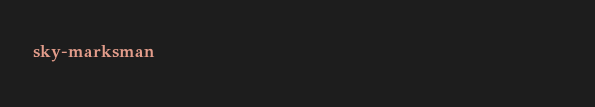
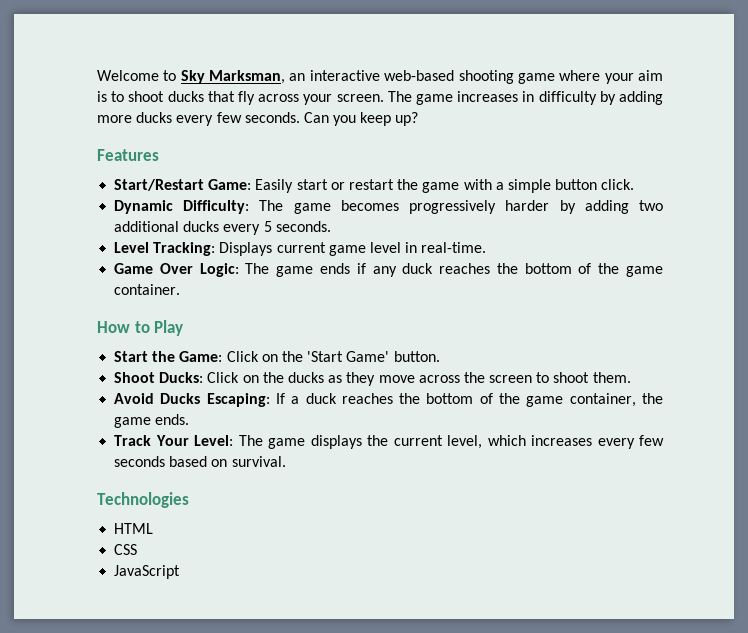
- sky-marksman
+ Welcome to Sky Marksman, an interactive web-based shooting game where your aim is to shoot ducks that fly across your screen. The game increases in difficulty by adding more ducks every few seconds. Can you keep up?
+ Features
+ Start/Restart Game: Easily start or restart the game with a simple button click.
+ Dynamic Difficulty: The game becomes progressively harder by adding two additional ducks every 5 seconds.
+ Level Tracking: Displays current game level in real-time.
+ Game Over Logic: The game ends if any duck reaches the bottom of the game container.
+ How to Play
+ Start the Game: Click on the 'Start Game' button.
+ Shoot Ducks: Click on the ducks as they move across the screen to shoot them.
+ Avoid Ducks Escaping: If a duck reaches the bottom of the game container, the game ends.
+ Track Your Level: The game displays the current level, which increases every few seconds based on survival.
+ Technologies
+ HTML
+ CSS
+ JavaScript

